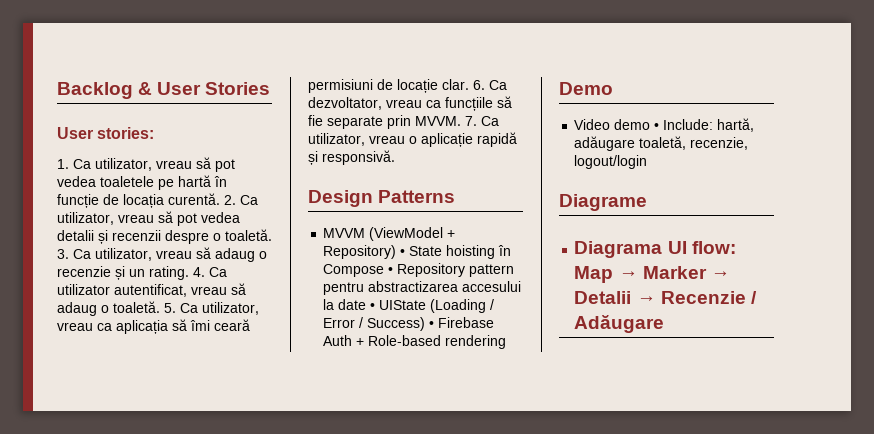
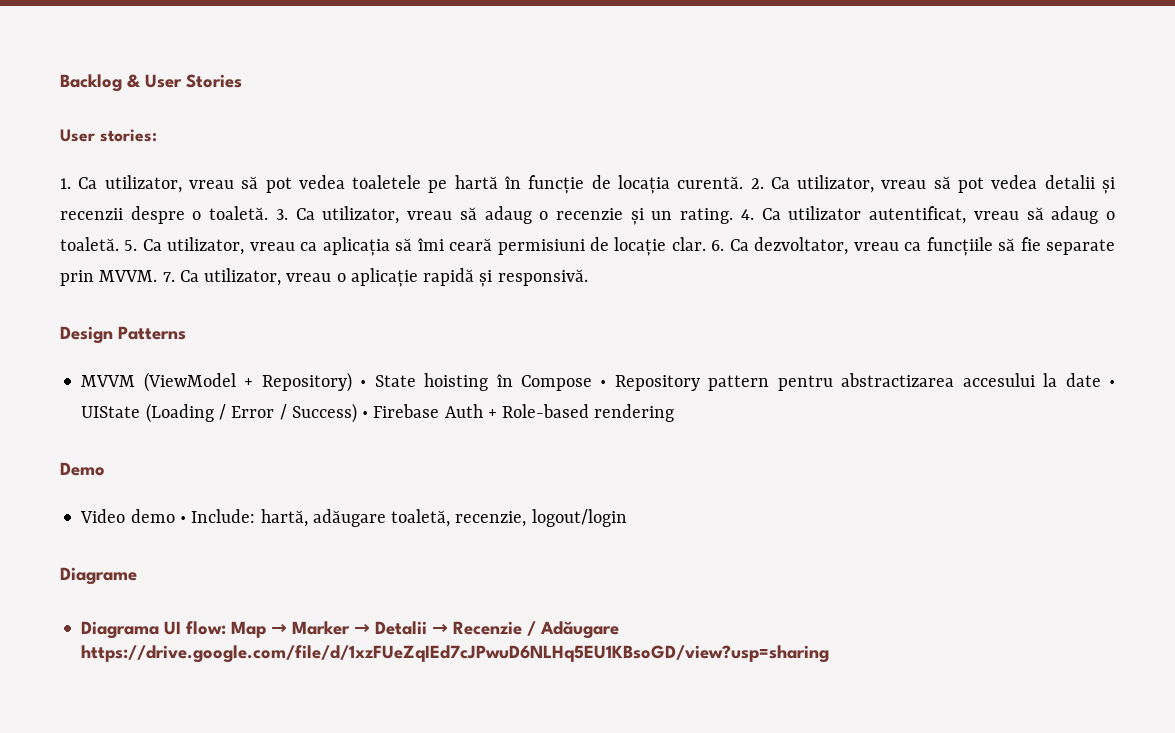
- Diagrama UI flow: Map → Marker → Detalii → Recenzie / Adăugare
+ Diagrama UI flow: Map → Marker → Detalii → Recenzie / Adăugare https://drive.google.com/file/d/1xzFUeZqIEd7cJPwuD6NLHq5EU1KBsoGD/view?usp=sharing

